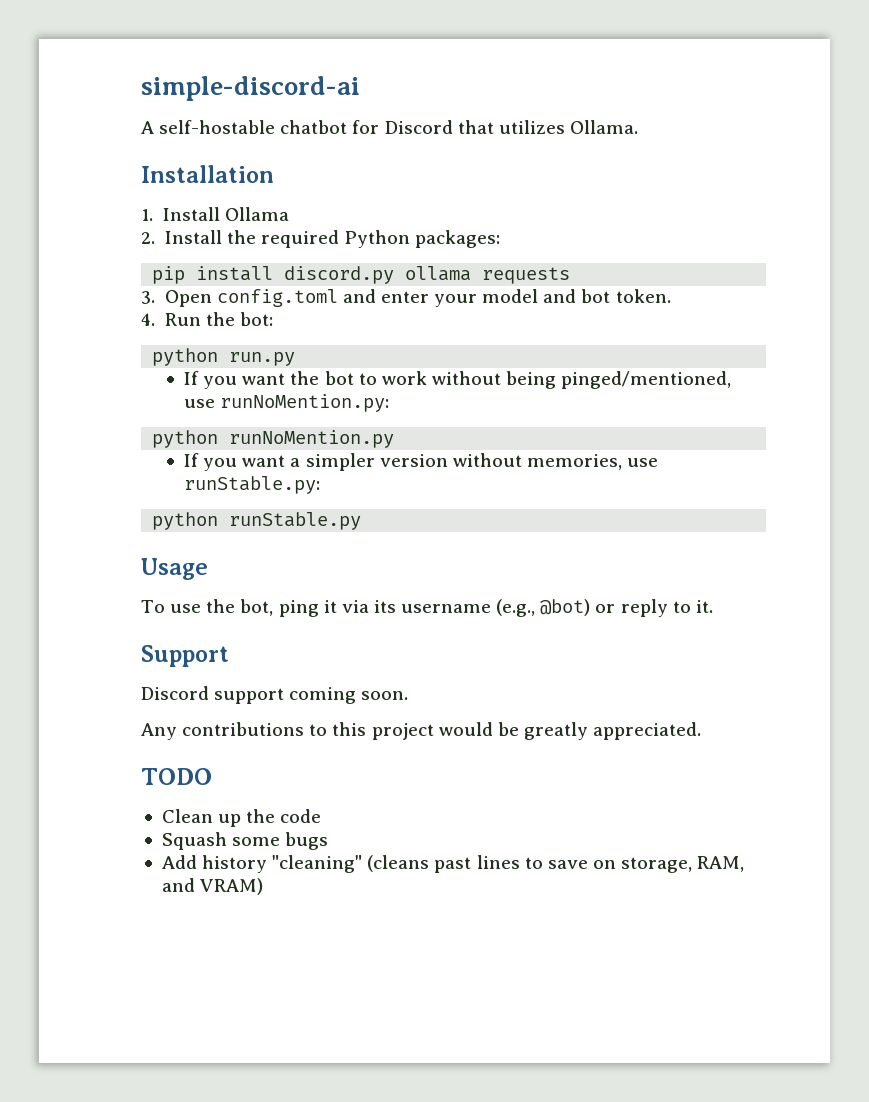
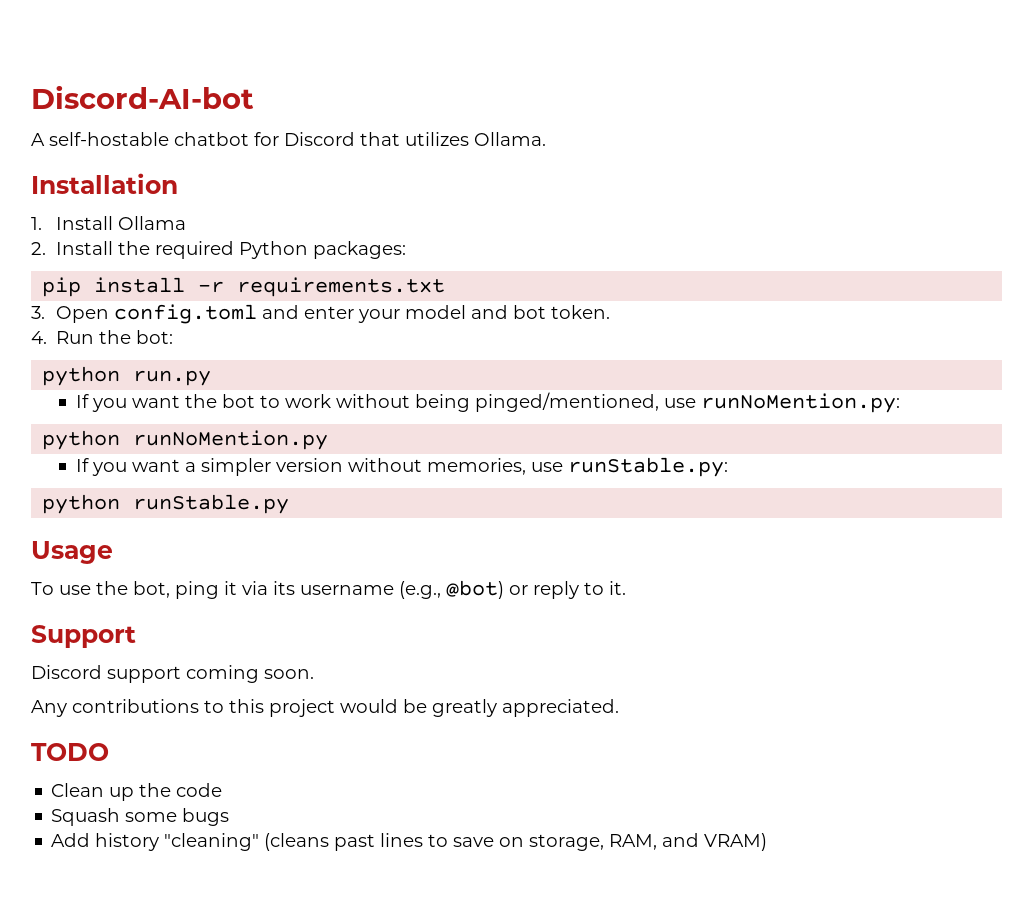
- simple-discord-ai
+ Discord-AI-bot
- pip install discord.py ollama requests
+ pip install -r requirements.txt

